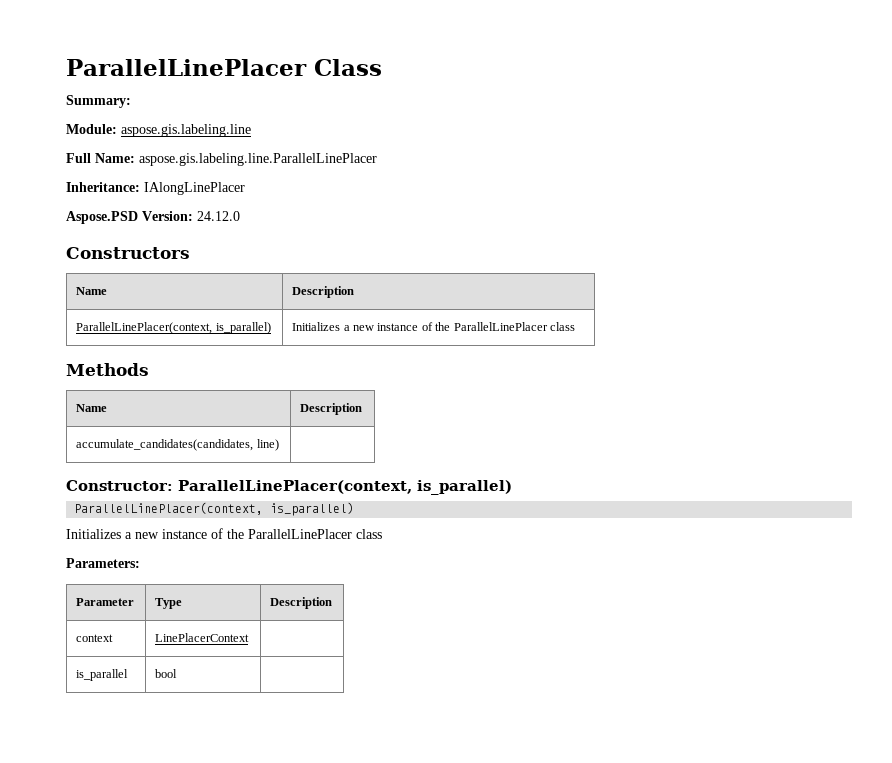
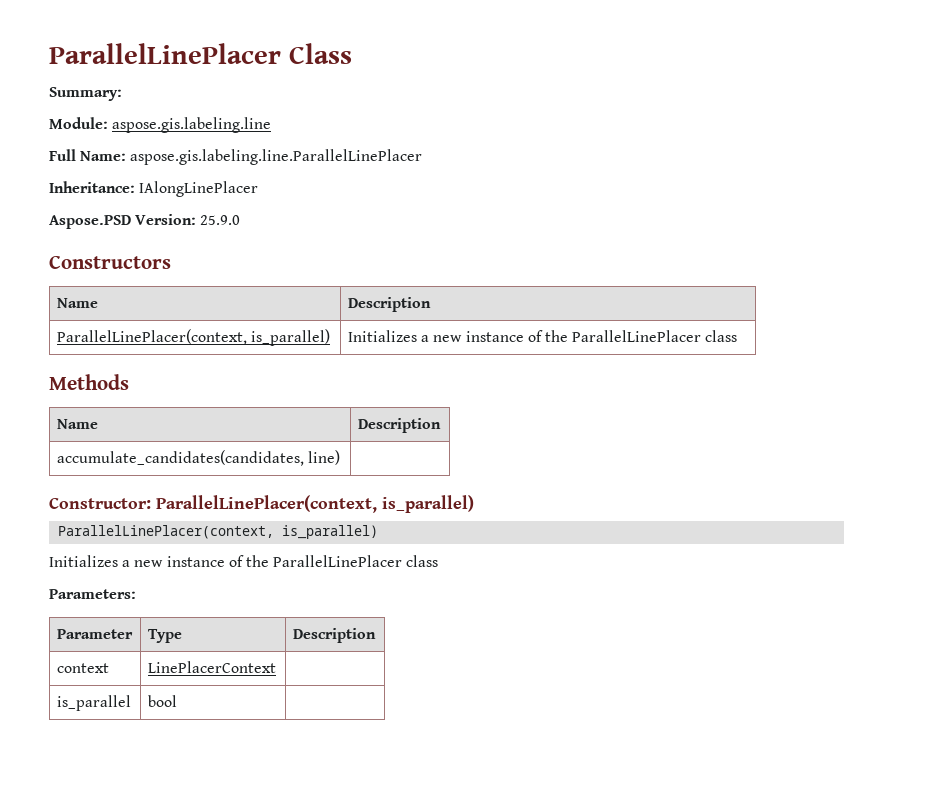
- Aspose.PSD Version: 24.12.0
+ Aspose.PSD Version: 25.9.0

